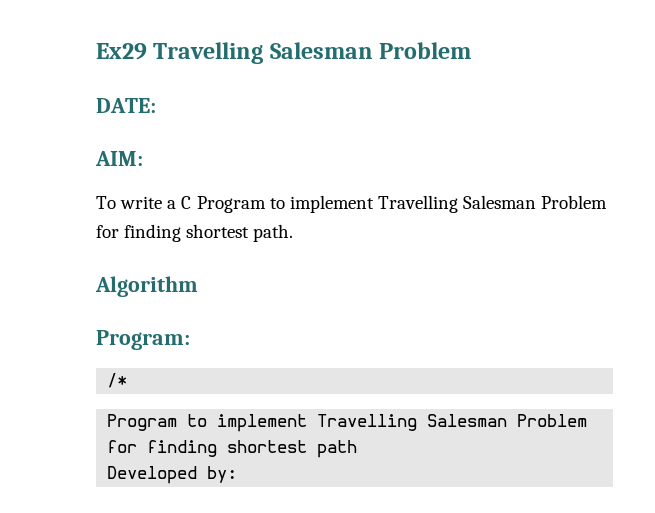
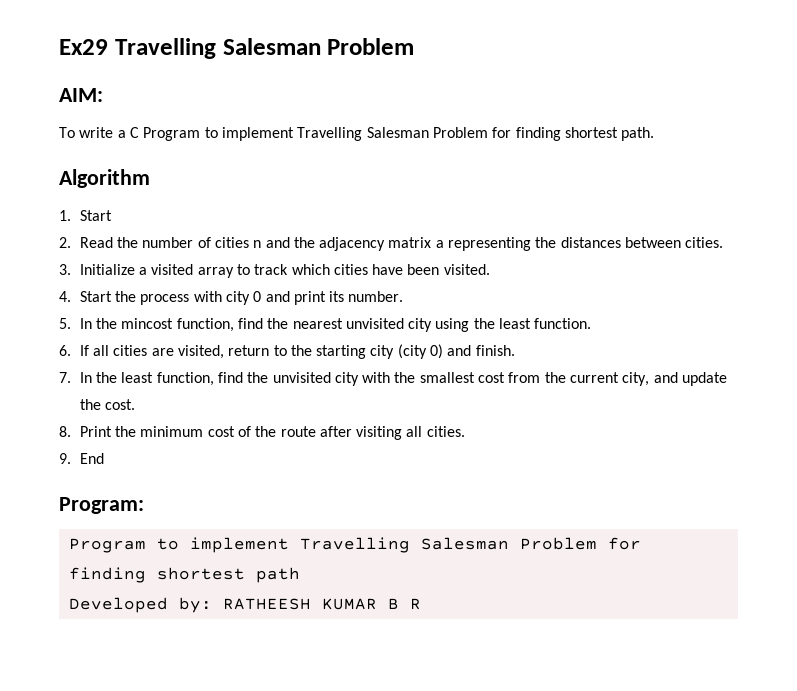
- DATE:
+ 1. Start
+ 2. Read the number of cities n and the adjacency matrix a representing the distances between cities.
+ 3. Initialize a visited array to track which cities have been visited.
+ 4. Start the process with city 0 and print its number.
+ 5. In the mincost function, find the nearest unvisited city using the least function.
+ 6. If all cities are visited, return to the starting city (city 0) and finish.
+ 7. In the least function, find the unvisited city with the smallest cost from the current city, and update the cost.
+ 8. Print the minimum cost of the route after visiting all cities.
+ 9. End
- /*
- Developed by:
+ Developed by: RATHEESH KUMAR B R

